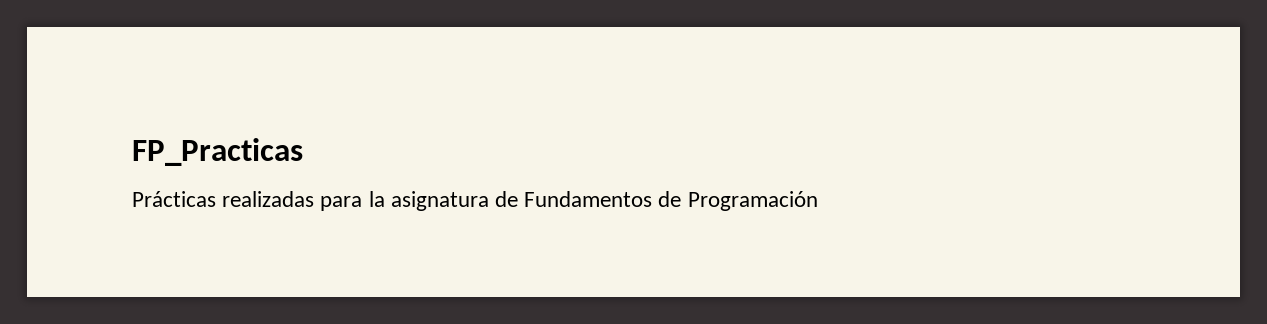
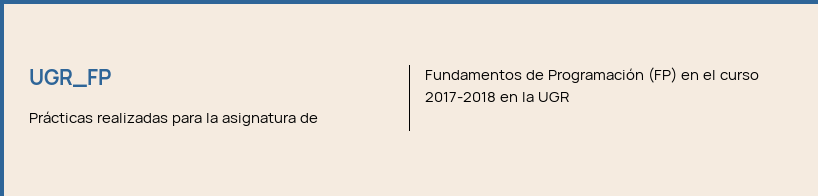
- FP_Practicas
+ UGR_FP
- Prácticas realizadas para la asignatura de Fundamentos de Programación
+ Prácticas realizadas para la asignatura de Fundamentos de Programación (FP) en el curso 2017-2018 en la UGR

